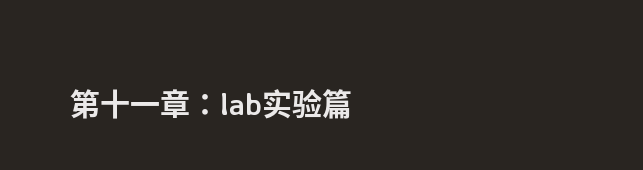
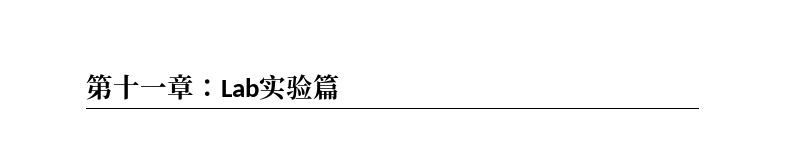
- 第十一章：lab实验篇
+ 第十一章：Lab实验篇

